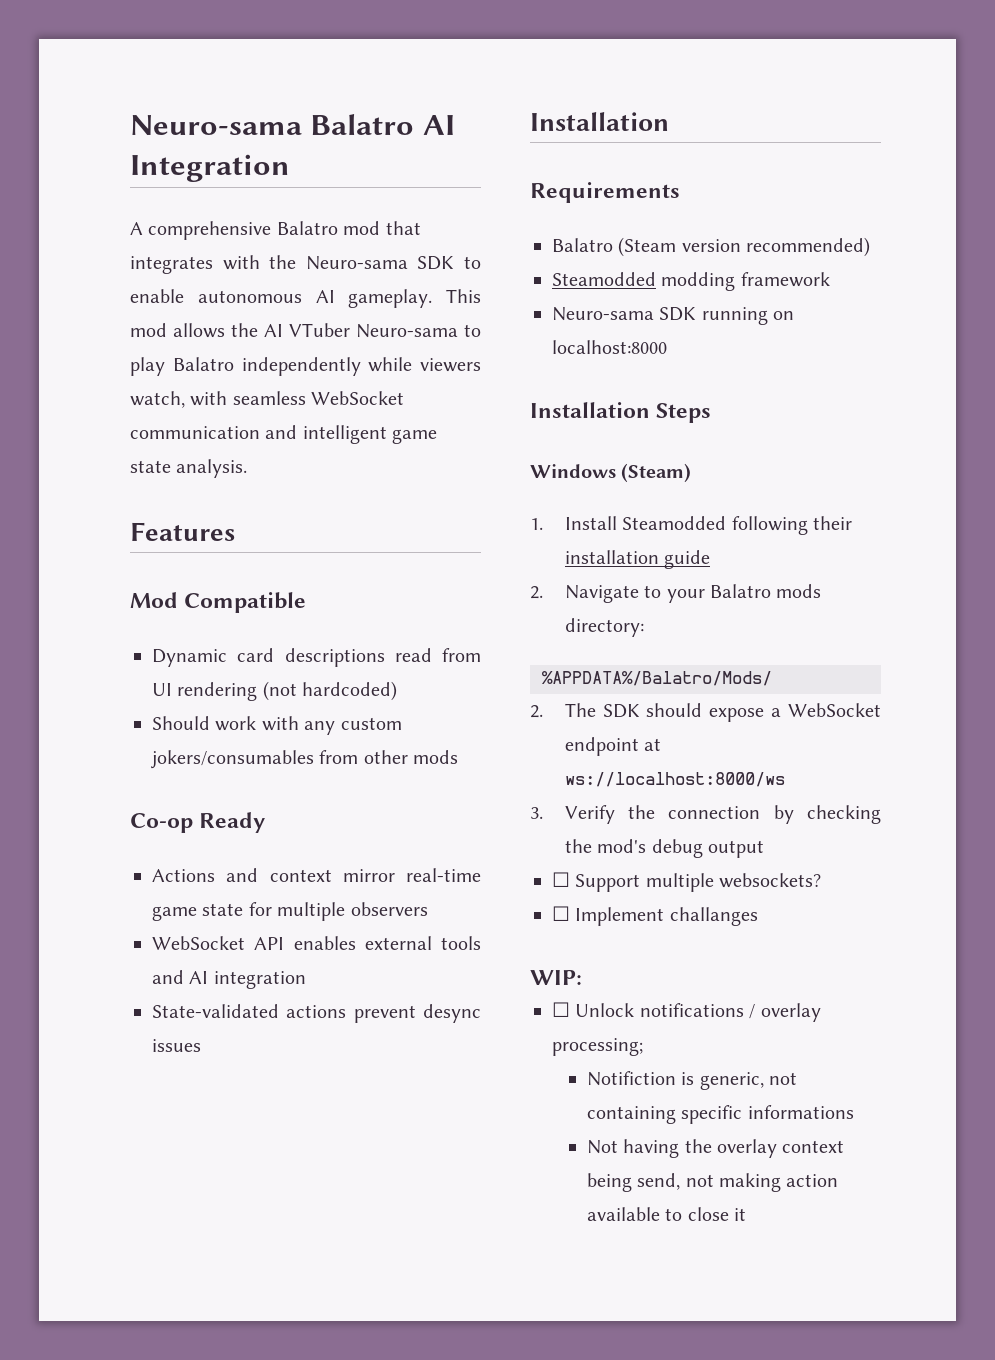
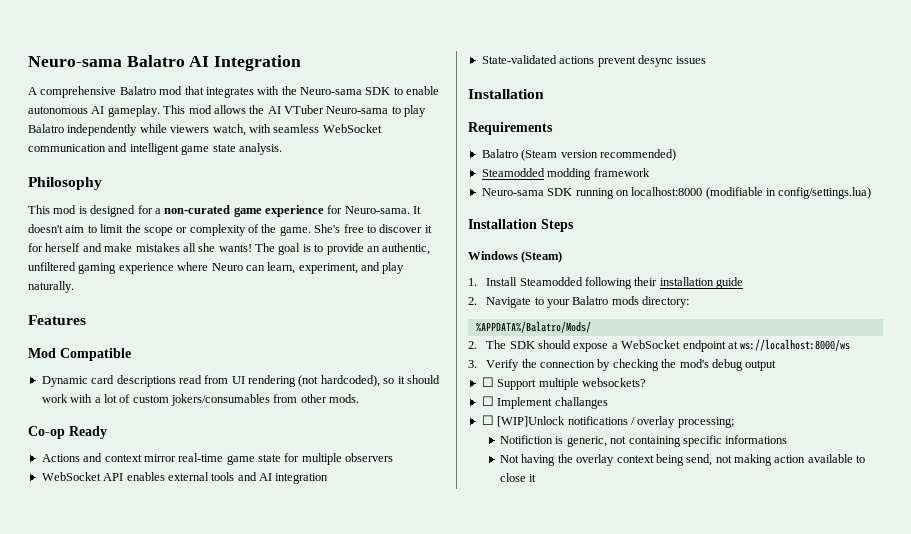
+ Philosophy
+ This mod is designed for a non-curated game experience for Neuro-sama. It doesn't aim to limit the scope or complexity of the game. She's free to discover it for herself and make mistakes all she wants! The goal is to provide an authentic, unfiltered gaming experience where Neuro can learn, experiment, and play naturally.
- Dynamic card descriptions read from UI rendering (not hardcoded)
- Should work with any custom jokers/consumables from other mods
+ Dynamic card descriptions read from UI rendering (not hardcoded), so it should work with a lot of custom jokers/consumables from other mods.
- Neuro-sama SDK running on localhost:8000
+ Neuro-sama SDK running on localhost:8000 (modifiable in config/settings.lua)
- WIP:
- ☐ Unlock notifications / overlay processing;
+ ☐ [WIP]Unlock notifications / overlay processing;

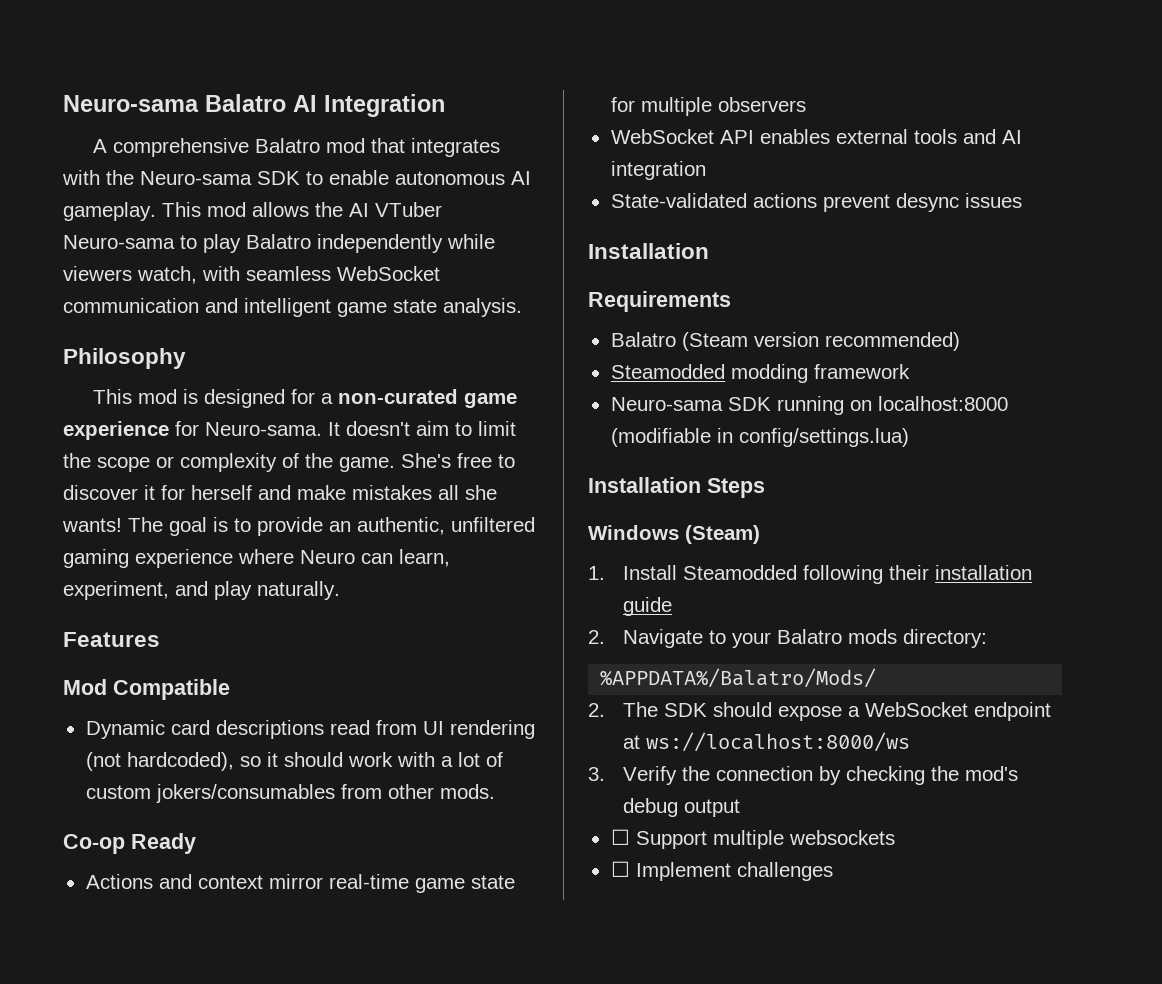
- ☐ Support multiple websockets?
+ ☐ Support multiple websockets
- ☐ Implement challanges
- ☐ [WIP]Unlock notifications / overlay processing;
- Notifiction is generic, not containing specific informations
- Not having the overlay context being send, not making action available to close it
+ ☐ Implement challenges

